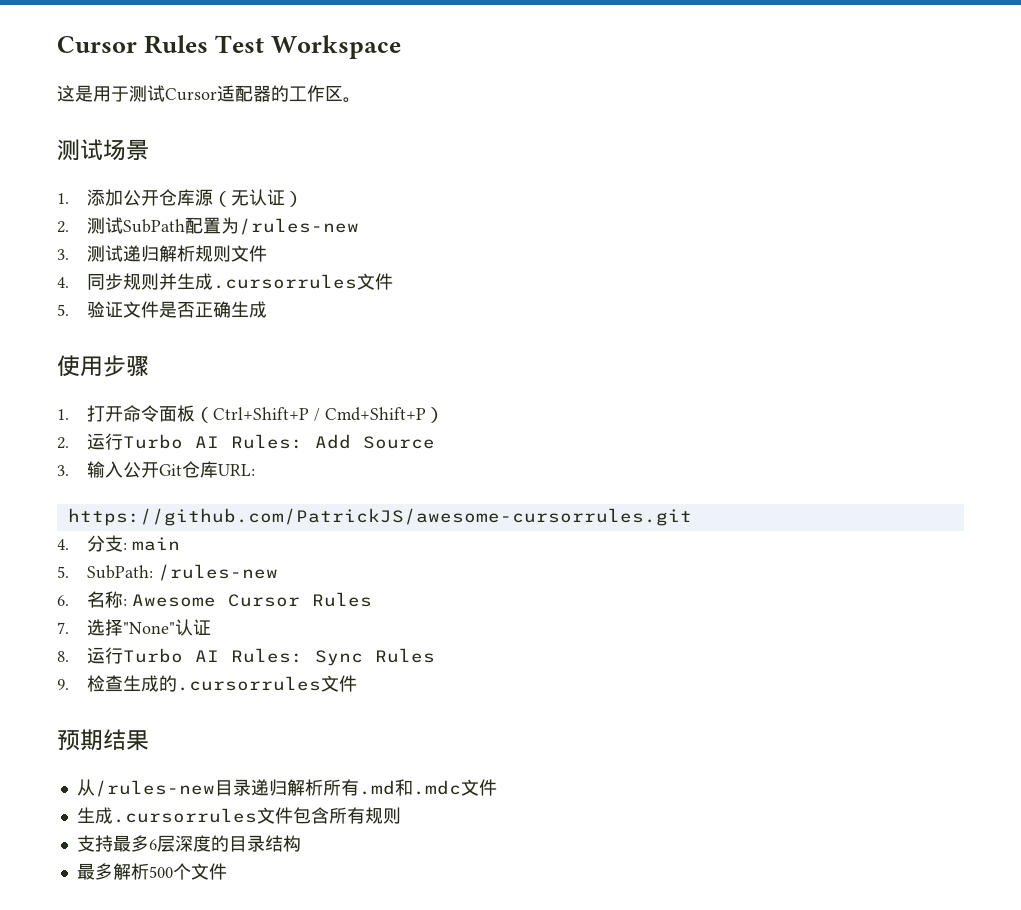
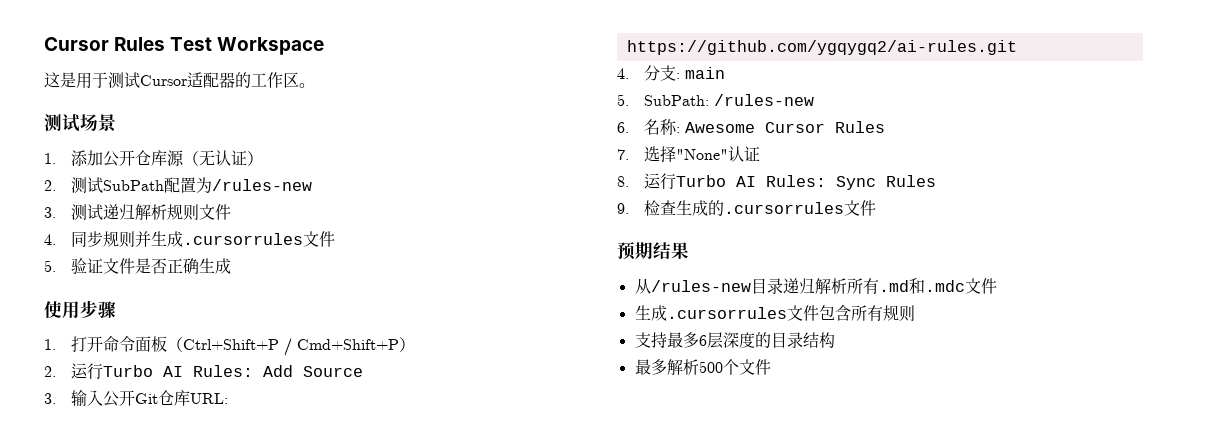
- https://github.com/PatrickJS/awesome-cursorrules.git
+ https://github.com/ygqygq2/ai-rules.git

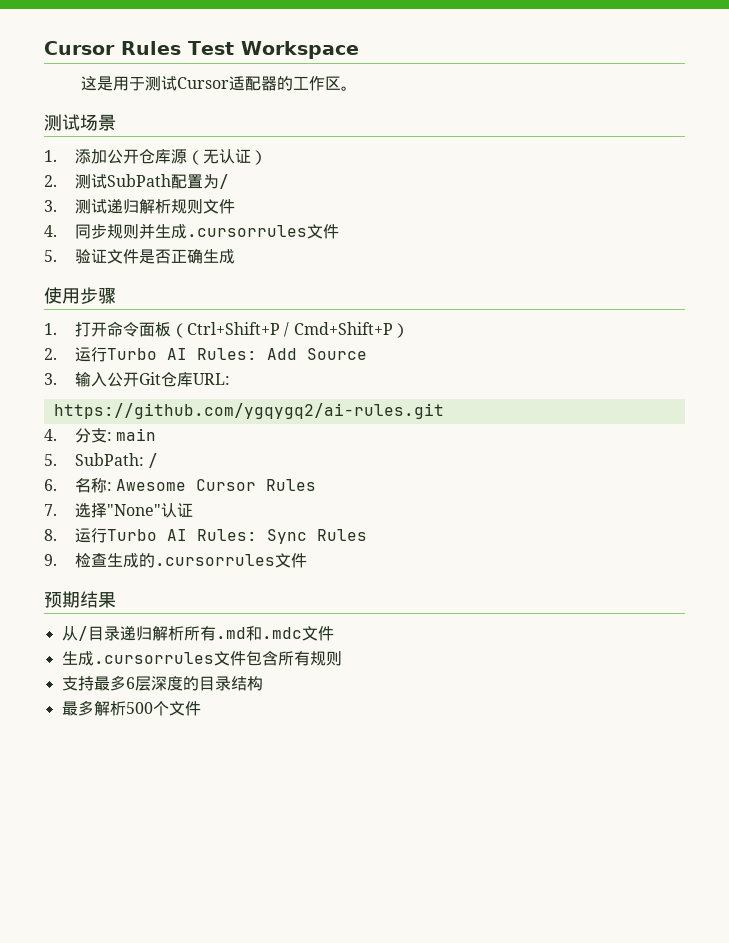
- 2.测试SubPath配置为/rules-new
+ 2.测试SubPath配置为/
- 5. SubPath: /rules-new
+ 5. SubPath: /
- 从/rules-new目录递归解析所有.md和.mdc文件
+ 从/目录递归解析所有.md和.mdc文件

